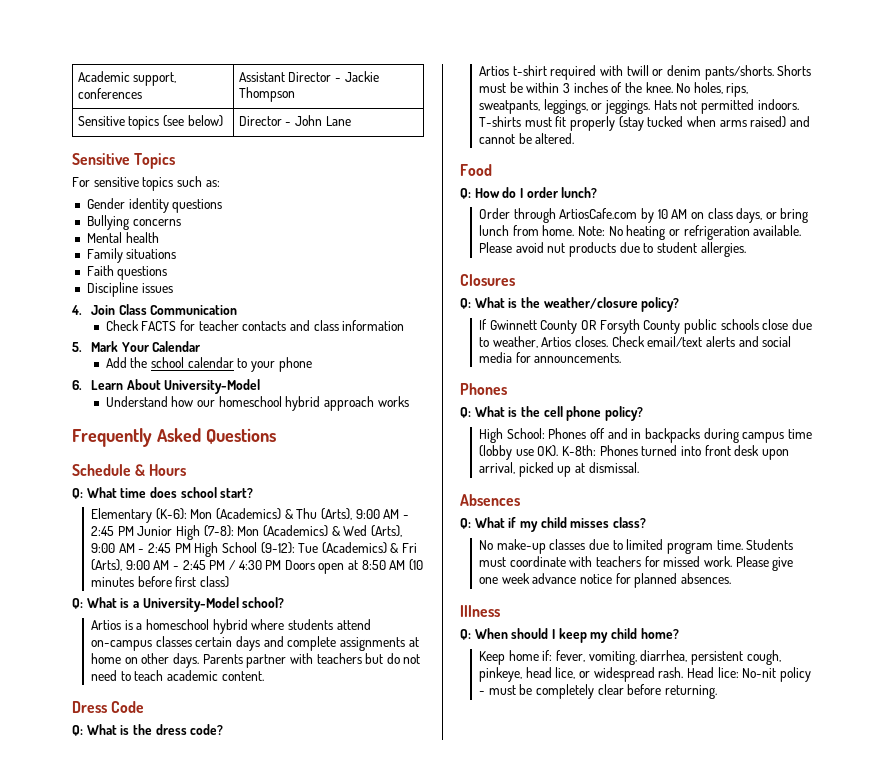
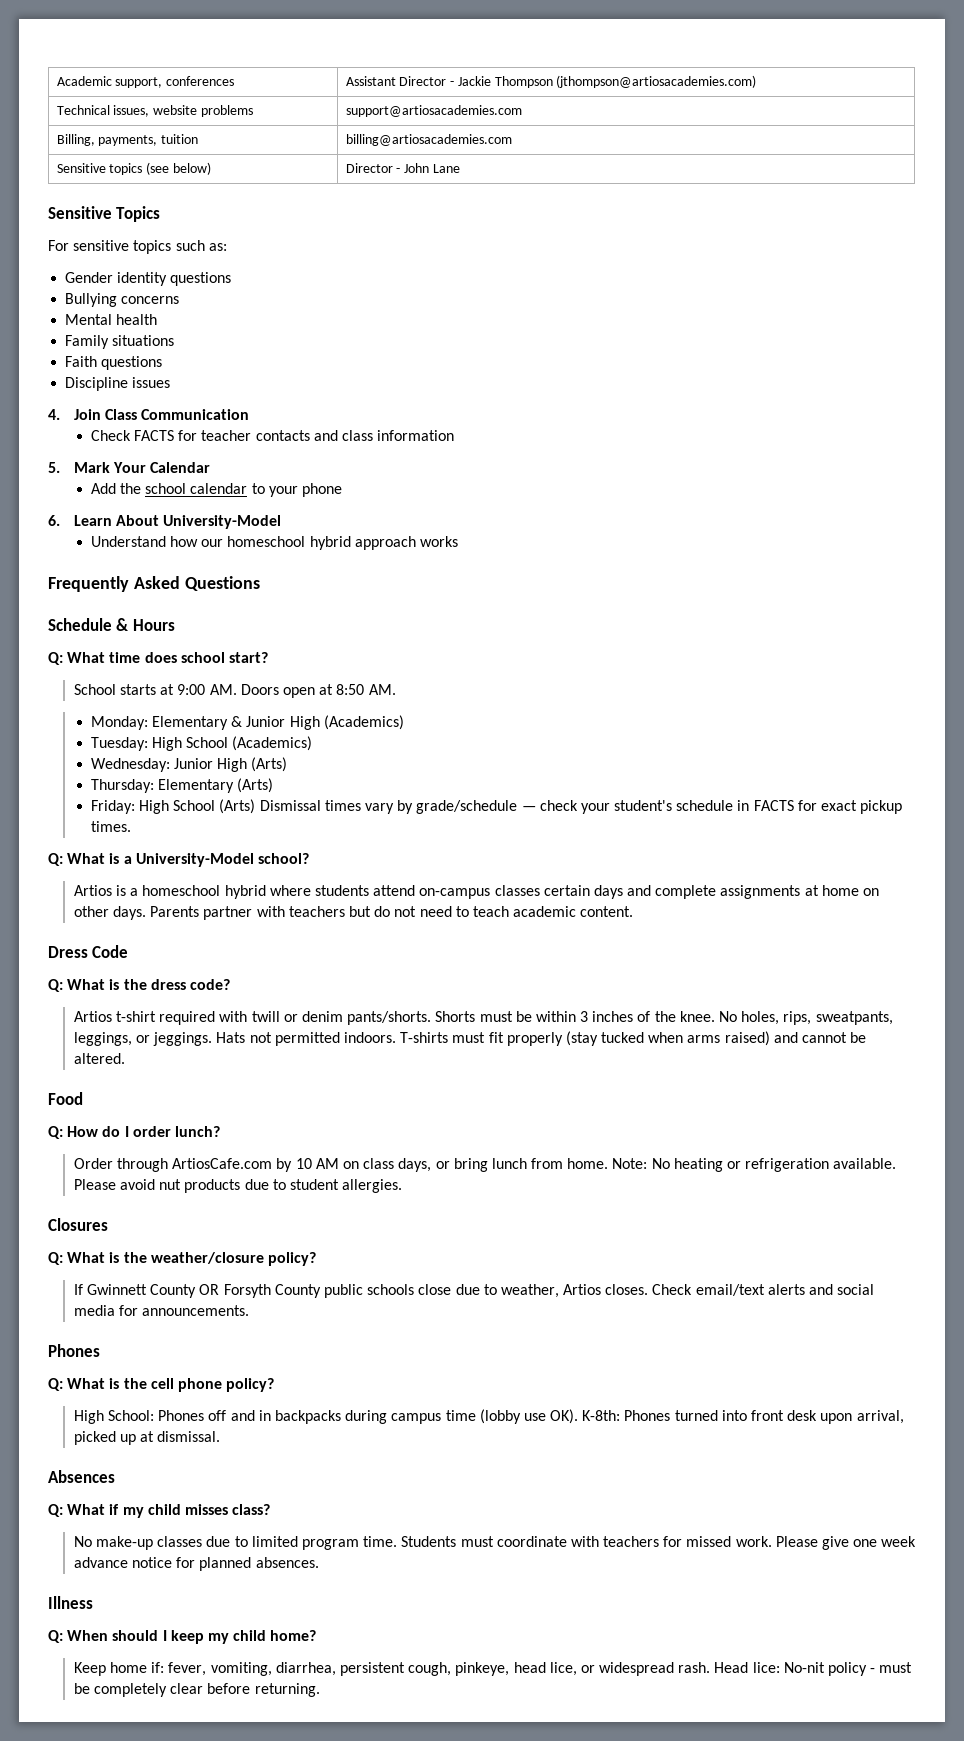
- Academic support, conferences | Assistant Director - Jackie Thompson
+ Academic support, conferences | Assistant Director - Jackie Thompson (jthompson@artiosacademies.com)
+ Technical issues, website problems | support@artiosacademies.com
+ Billing, payments, tuition | billing@artiosacademies.com
- Elementary (K-6): Mon (Academics) & Thu (Arts), 9:00 AM - 2:45 PM Junior High (7-8): Mon (Academics) & Wed (Arts), 9:00 AM - 2:45 PM High School (9-12): Tue (Academics) & Fri (Arts), 9:00 AM - 2:45 PM / 4:30 PM Doors open at 8:50 AM (10 minutes before first class)
+ School starts at 9:00 AM. Doors open at 8:50 AM.
+ Monday: Elementary & Junior High (Academics)
+ Tuesday: High School (Academics)
+ Wednesday: Junior High (Arts)
+ Thursday: Elementary (Arts)
+ Friday: High School (Arts) Dismissal times vary by grade/schedule — check your student's schedule in FACTS for exact pickup times.

